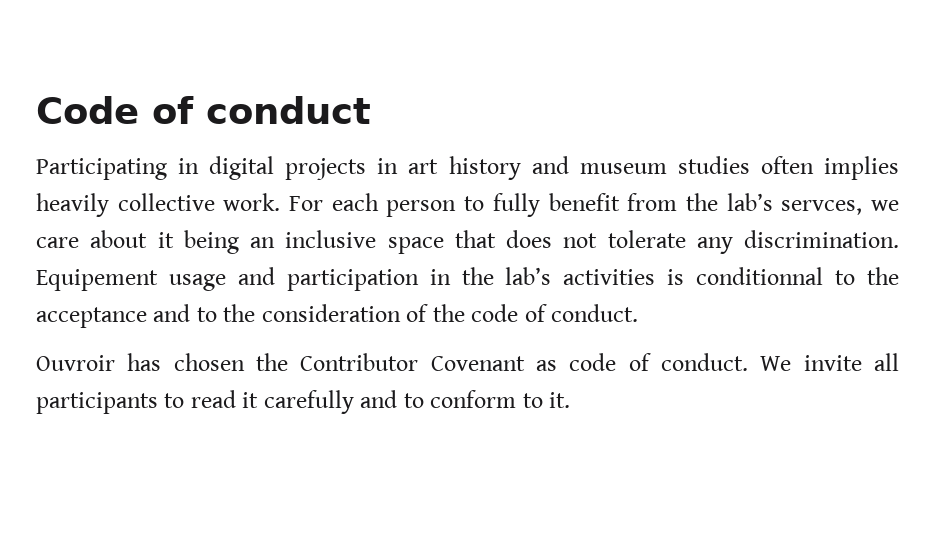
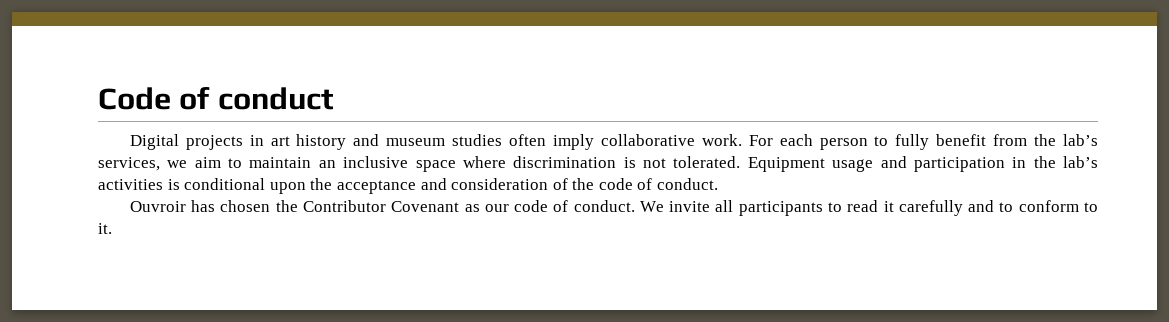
- Participating in digital projects in art history and museum studies often implies heavily collective work.
+ Digital projects in art history and museum studies often imply collaborative work.
- For each person to fully benefit from the lab’s servces, we care about it being an inclusive space that does not tolerate any discrimination. Equipement usage and participation in the lab’s activities is conditionnal to the acceptance and to the consideration of the code of conduct.
+ For each person to fully benefit from the lab’s services, we aim to maintain an inclusive space where discrimination is not tolerated. Equipment usage and participation in the lab’s activities is conditional upon the acceptance and consideration of the code of conduct.
- Ouvroir has chosen the Contributor Covenant as code of conduct.
+ Ouvroir has chosen the Contributor Covenant as our code of conduct.

